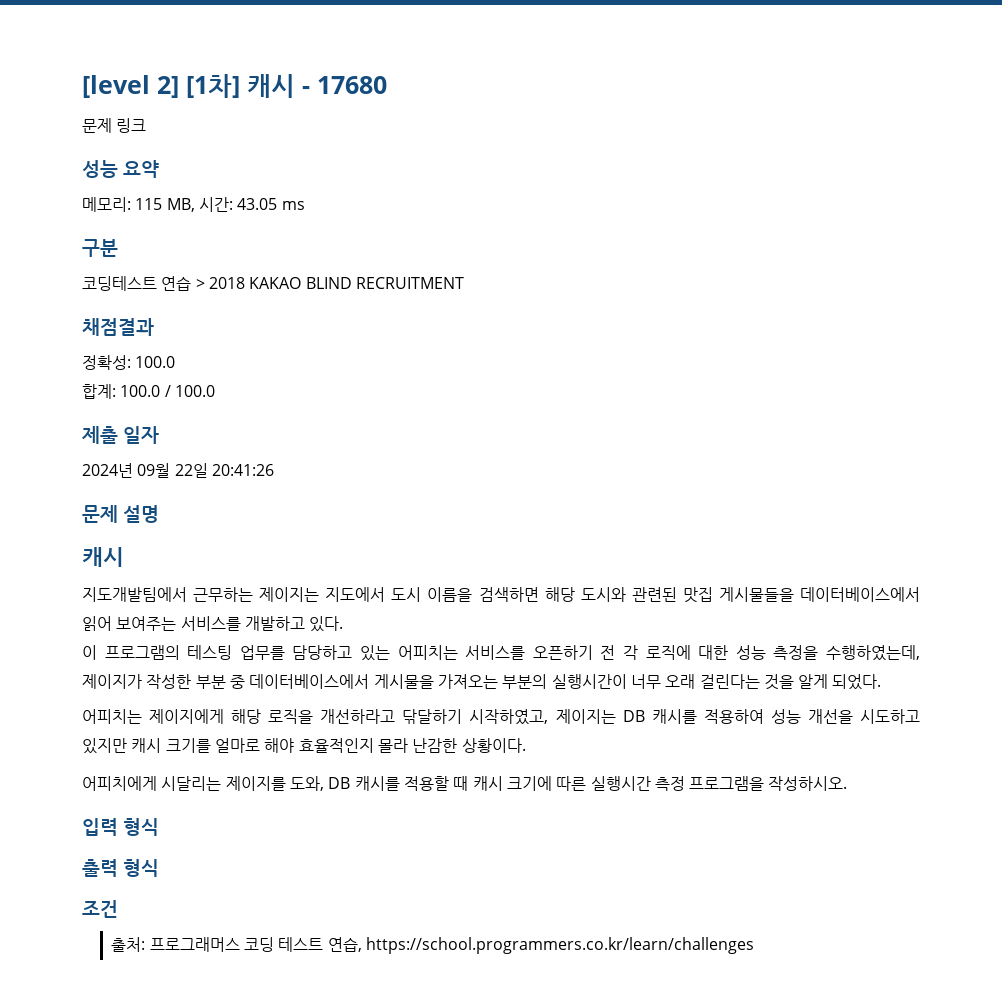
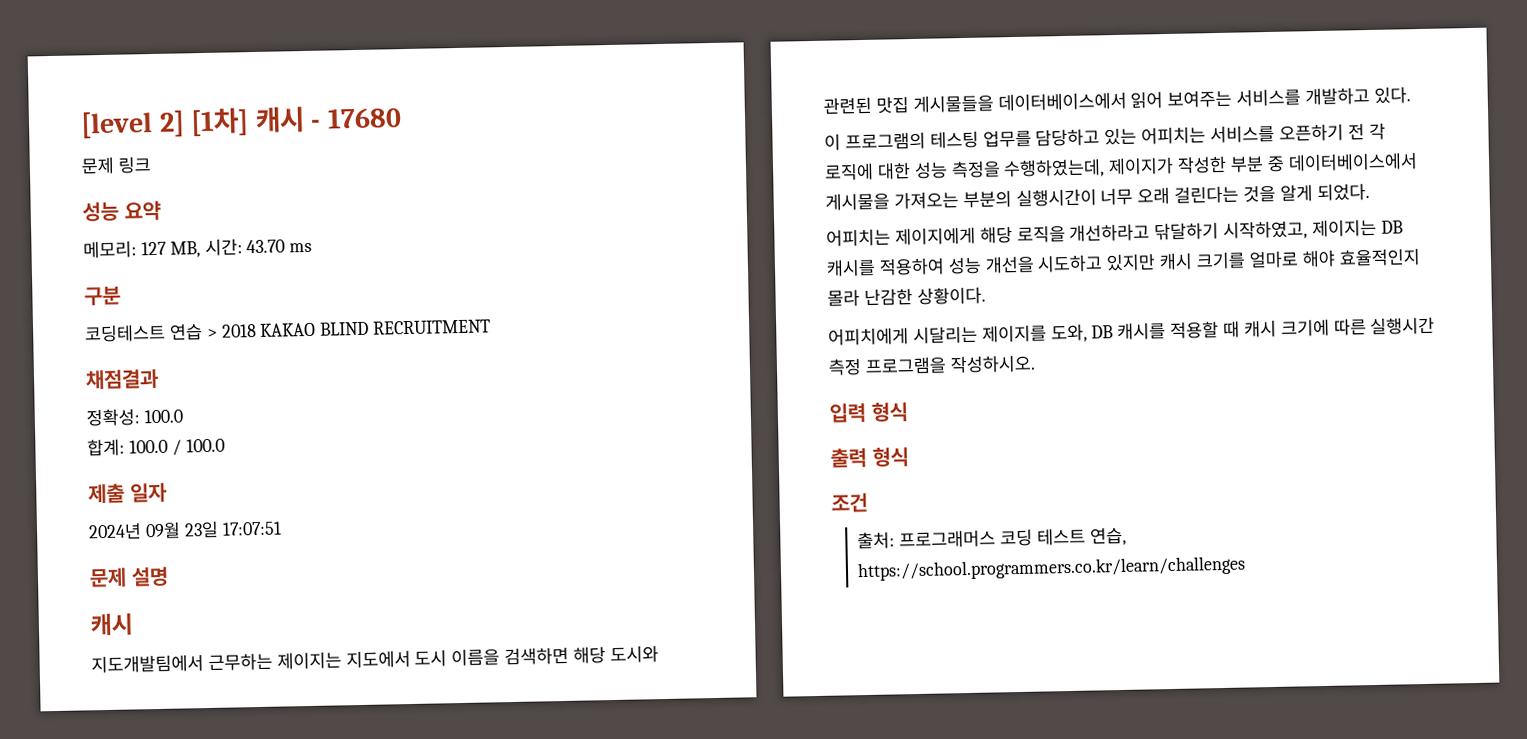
- 메모리: 115 MB, 시간: 43.05 ms
+ 메모리: 127 MB, 시간: 43.70 ms
- 2024년 09월 22일 20:41:26
+ 2024년 09월 23일 17:07:51

